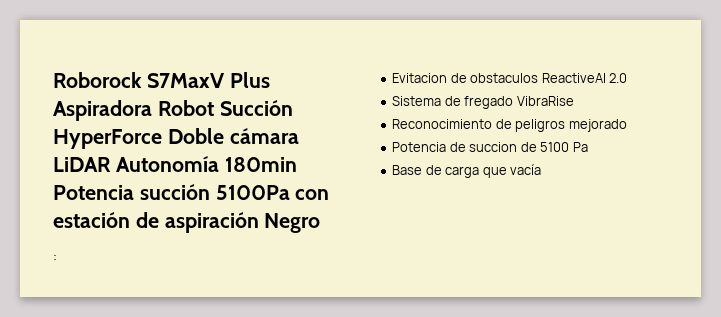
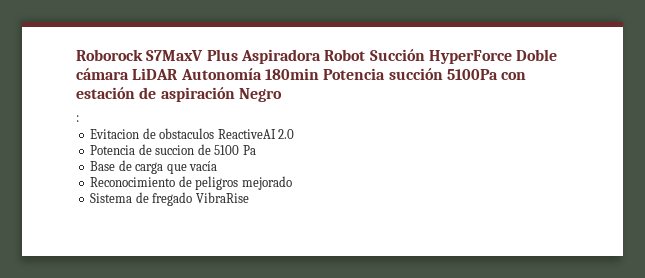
- Sistema de fregado VibraRise
- Reconocimiento de peligros mejorado
+ Reconocimiento de peligros mejorado
+ Sistema de fregado VibraRise

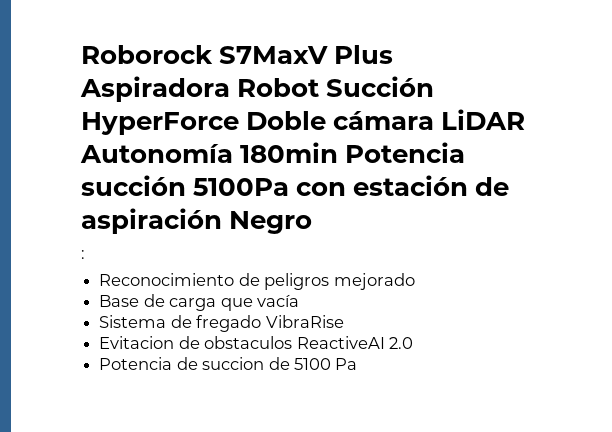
+ Reconocimiento de peligros mejorado
+ Base de carga que vacía
+ Sistema de fregado VibraRise
- Base de carga que vacía
- Reconocimiento de peligros mejorado
- Sistema de fregado VibraRise

